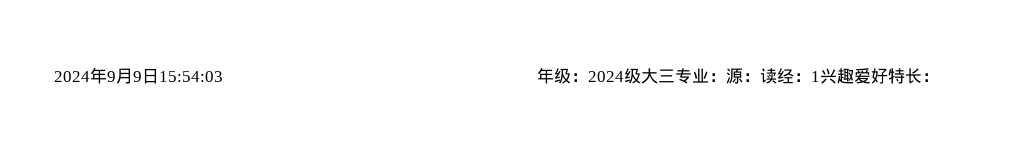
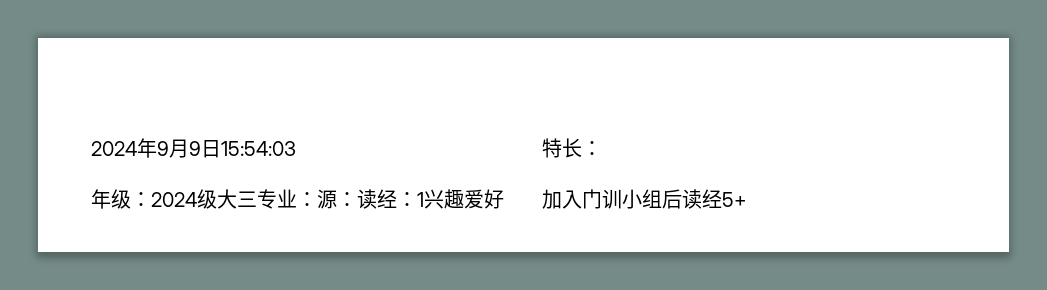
+ 加入门训小组后读经5+

